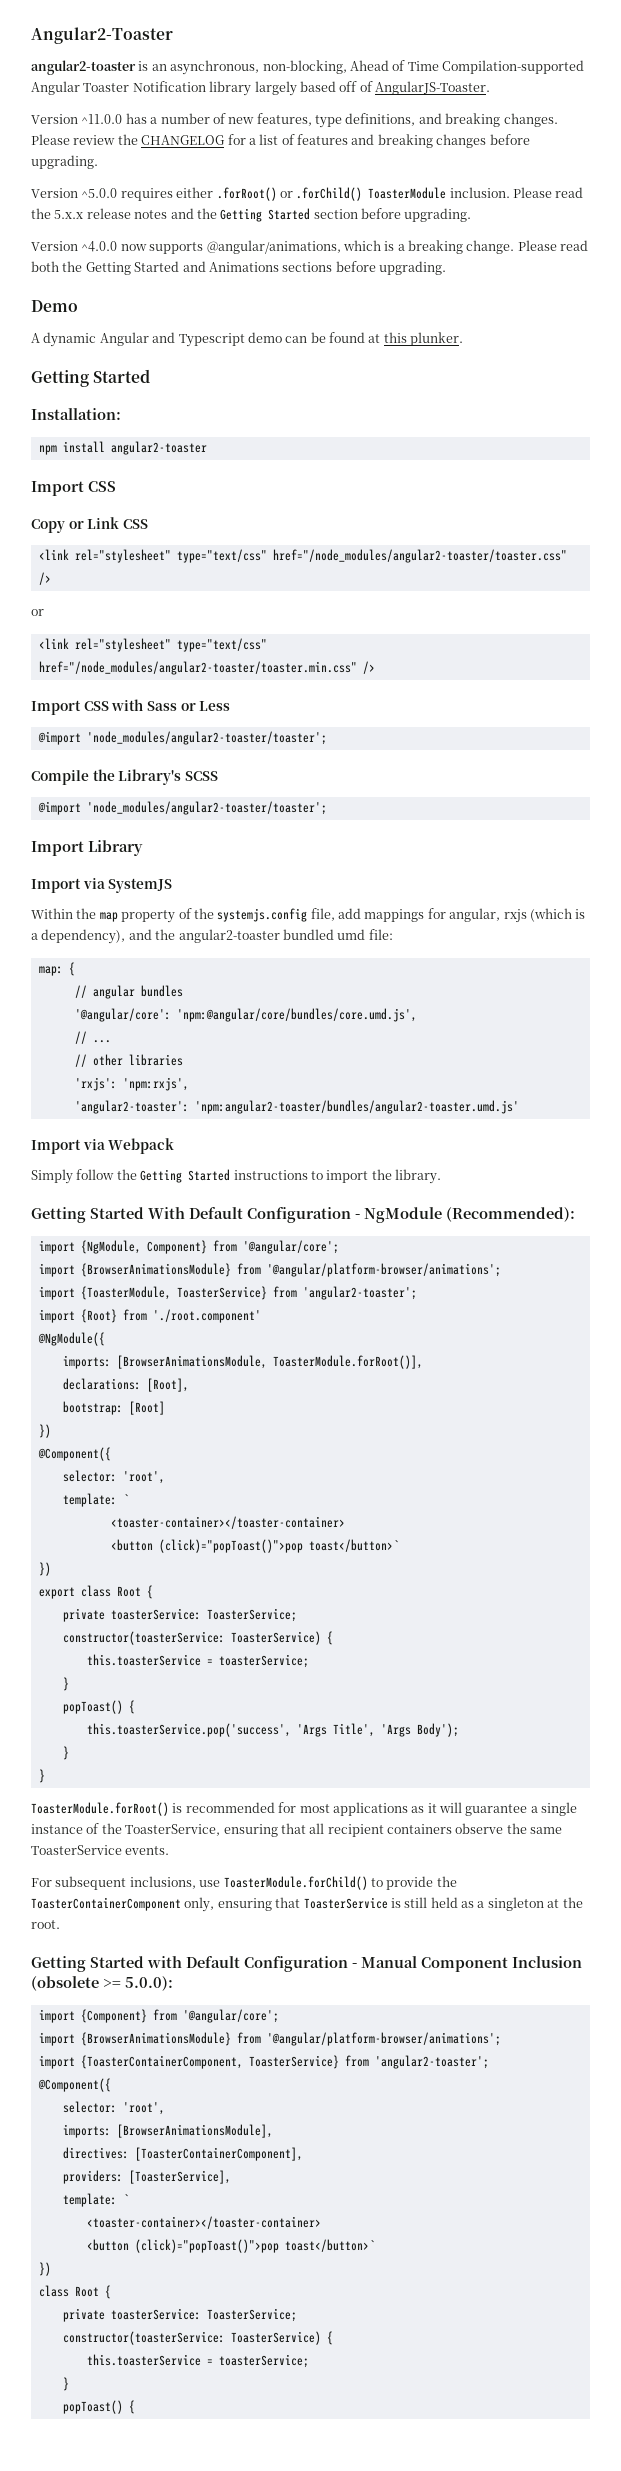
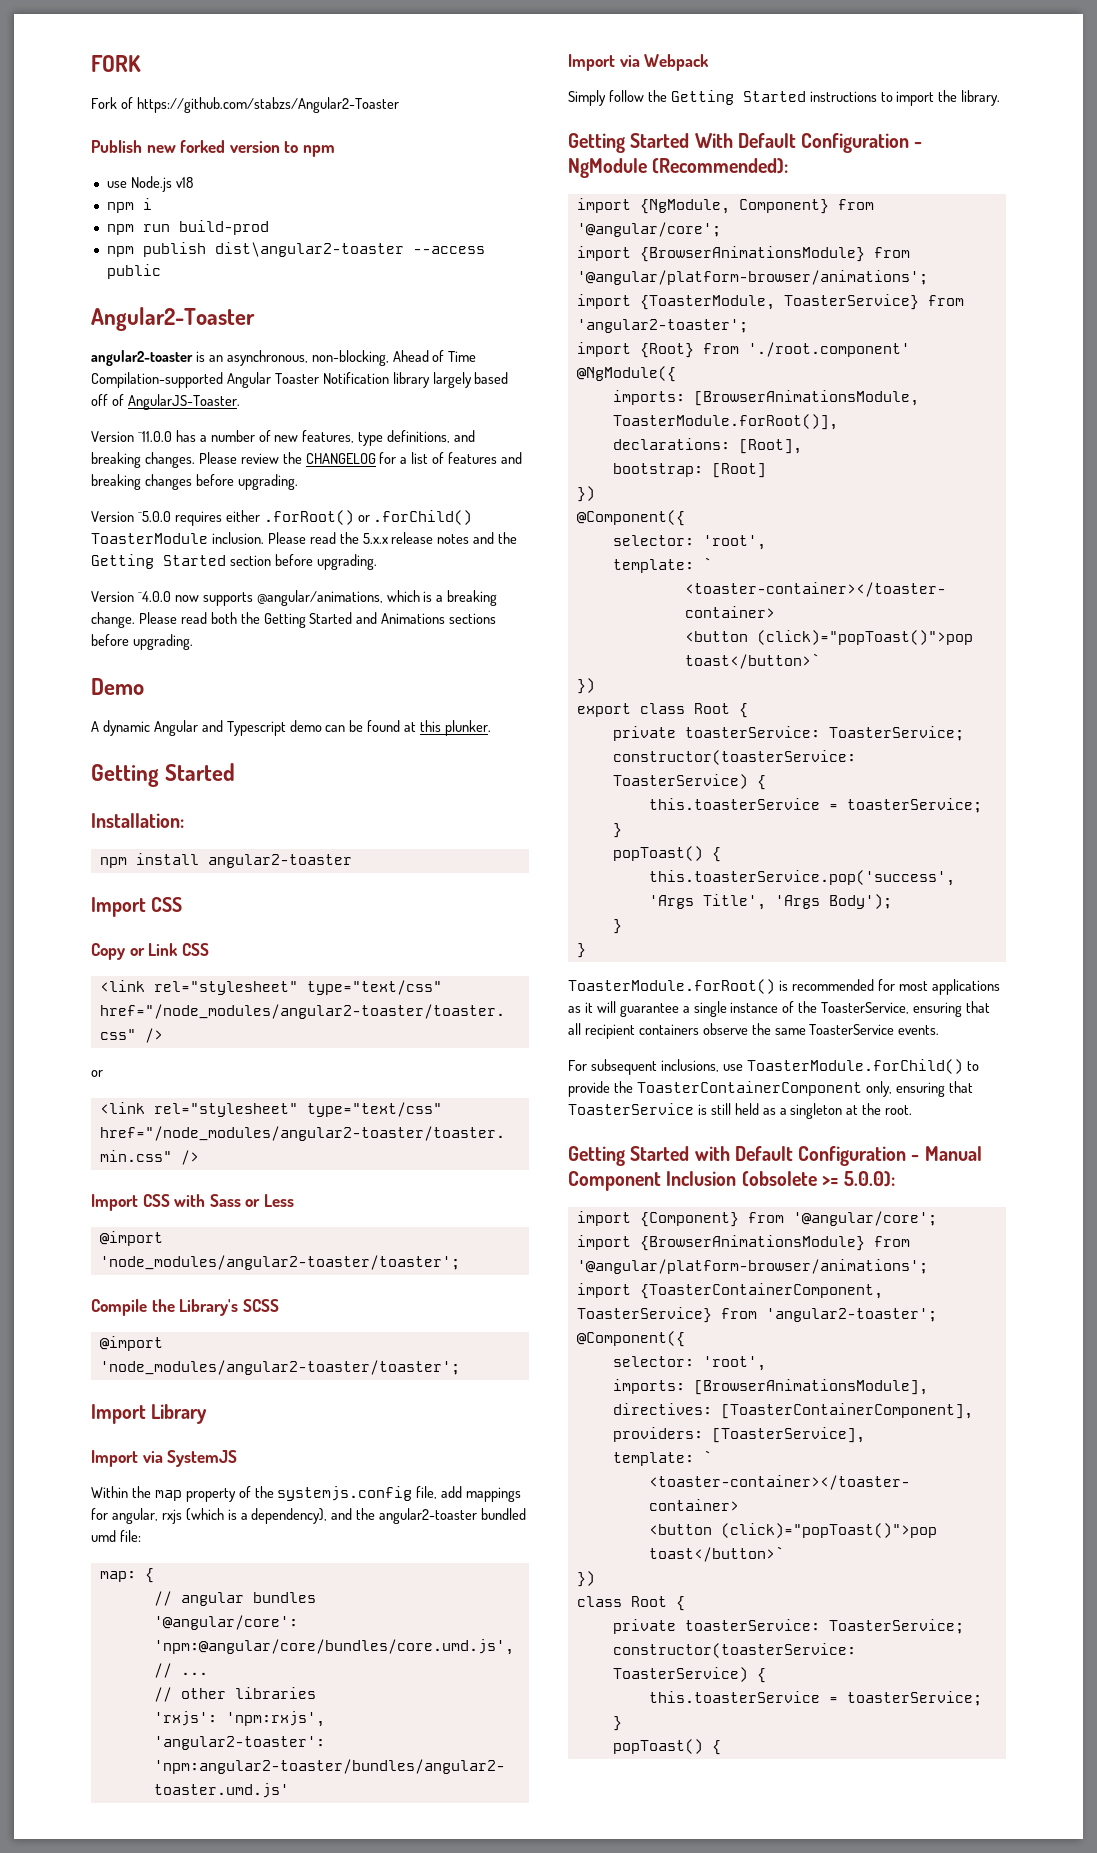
+ FORK
+ Fork of https://github.com/stabzs/Angular2-Toaster
+ Publish new forked version to npm
+ use Node.js v18
+ npm i
+ npm run build-prod
+ npm publish dist\angular2-toaster --access public

